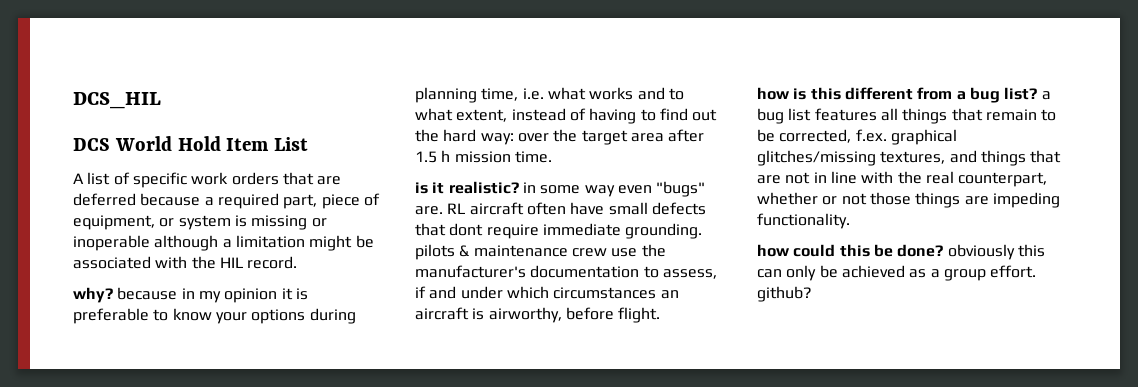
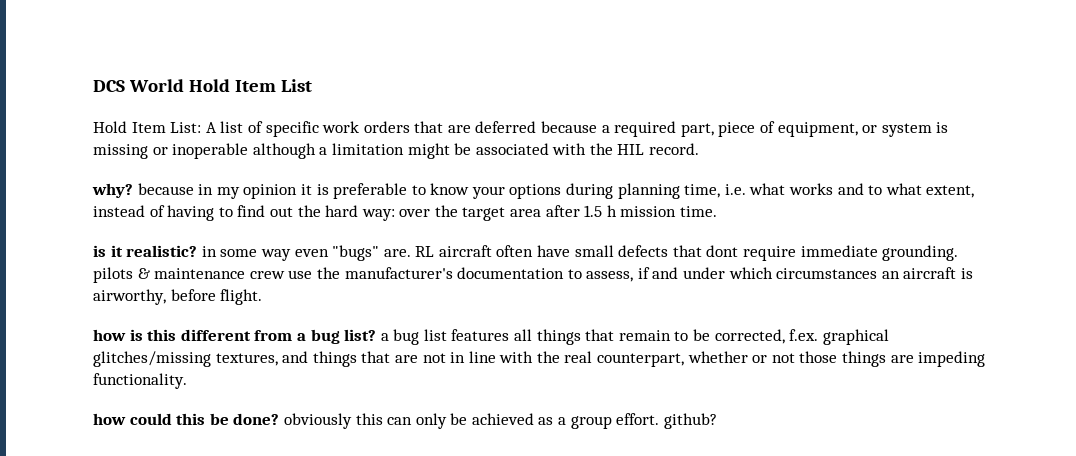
- DCS_HIL
- A list of specific work orders that are deferred because a required part, piece of equipment, or system is missing or inoperable although a limitation might be associated with the HIL record.
+ Hold Item List: A list of specific work orders that are deferred because a required part, piece of equipment, or system is missing or inoperable although a limitation might be associated with the HIL record.

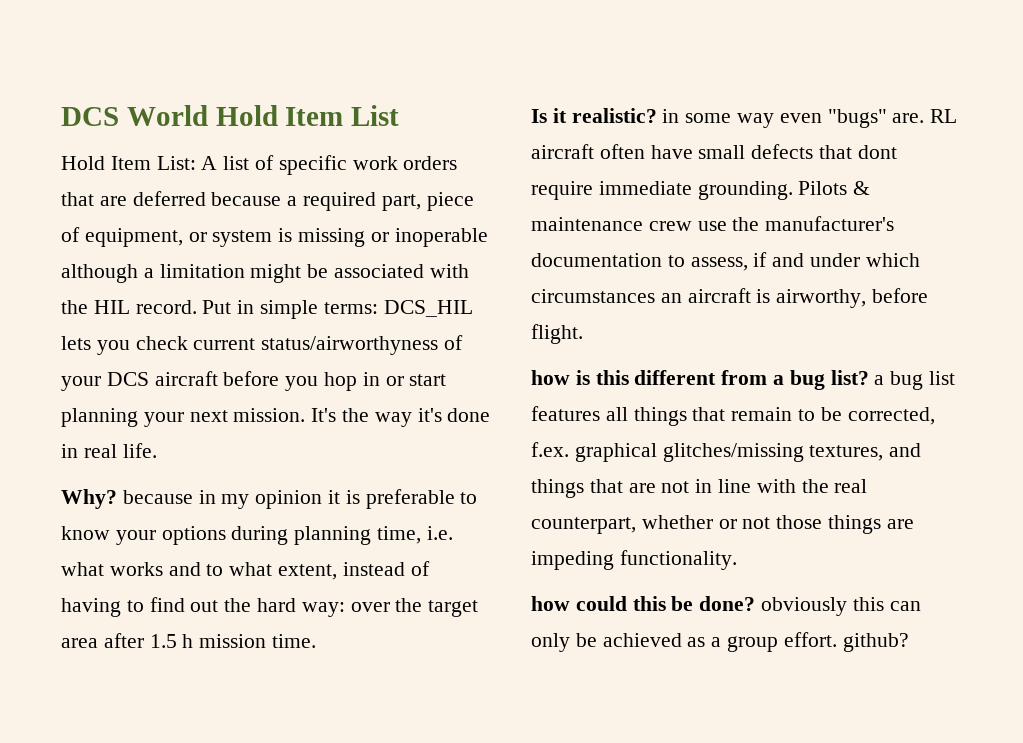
- A list of specific work orders that are deferred because a required part, piece of equipment, or system is missing or inoperable although a limitation might be associated with the HIL record.
- why? because in my opinion it is preferable to know your options during planning time, i.e. what works and to what extent, instead of having to find out the hard way:
+ A list of specific work orders that are deferred because a required part, piece of equipment, or system is missing or inoperable although a limitation might be associated with the HIL record. Put in simple terms: DCS_HIL lets you check current status/airworthyness of your DCS aircraft before you hop in or start planning your next mission. It's the way it's done in real life.
+ Why? because in my opinion it is preferable to know your options during planning time, i.e. what works and to what extent, instead of having to find out the hard way:
- is it realistic? in some way even "bugs" are.
+ Is it realistic? in some way even "bugs" are.
- RL aircraft often have small defects that dont require immediate grounding. pilots & maintenance crew use the manufacturer's documentation to assess, if and under which circumstances an aircraft is airworthy, before flight.
+ RL aircraft often have small defects that dont require immediate grounding. Pilots & maintenance crew use the manufacturer's documentation to assess, if and under which circumstances an aircraft is airworthy, before flight.

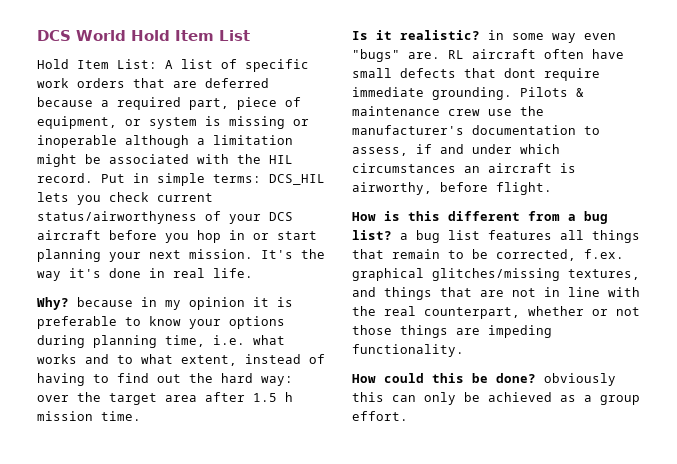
- how is this different from a bug list? a bug list features all things that remain to be corrected, f.ex. graphical glitches/missing textures, and things that are not in line with the real counterpart, whether or not those things are impeding functionality.
+ How is this different from a bug list? a bug list features all things that remain to be corrected, f.ex. graphical glitches/missing textures, and things that are not in line with the real counterpart, whether or not those things are impeding functionality.
- how could this be done? obviously this can only be achieved as a group effort. github?
+ How could this be done? obviously this can only be achieved as a group effort.

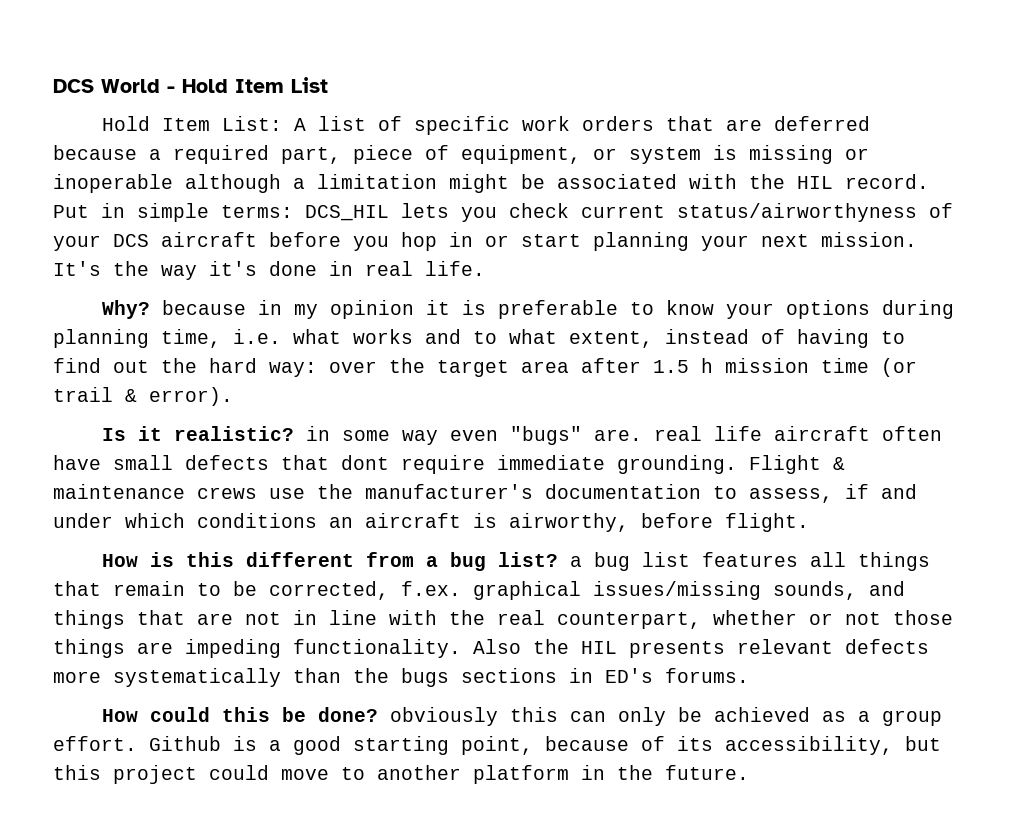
- DCS World Hold Item List
+ DCS World - Hold Item List
- Why? because in my opinion it is preferable to know your options during planning time, i.e. what works and to what extent, instead of having to find out the hard way: over the target area after 1.5 h mission time.
+ Why? because in my opinion it is preferable to know your options during planning time, i.e. what works and to what extent, instead of having to find out the hard way: over the target area after 1.5 h mission time (or trail & error).
- Is it realistic? in some way even "bugs" are. RL aircraft often have small defects that dont require immediate grounding.
+ Is it realistic? in some way even "bugs" are. real life aircraft often have small defects that dont require immediate grounding.
- Pilots & maintenance crew use the manufacturer's documentation to assess, if and under which circumstances an aircraft is airworthy, before flight.
+ Flight & maintenance crews use the manufacturer's documentation to assess, if and under which conditions an aircraft is airworthy, before flight.
- How is this different from a bug list? a bug list features all things that remain to be corrected, f.ex. graphical glitches/missing textures, and things that are not in line with the real counterpart, whether or not those things are impeding functionality.
+ How is this different from a bug list? a bug list features all things that remain to be corrected, f.ex. graphical issues/missing sounds, and things that are not in line with the real counterpart, whether or not those things are impeding functionality. Also the HIL presents relevant defects more systematically than the bugs sections in ED's forums.
+ Github is a good starting point, because of its accessibility, but this project could move to another platform in the future.

